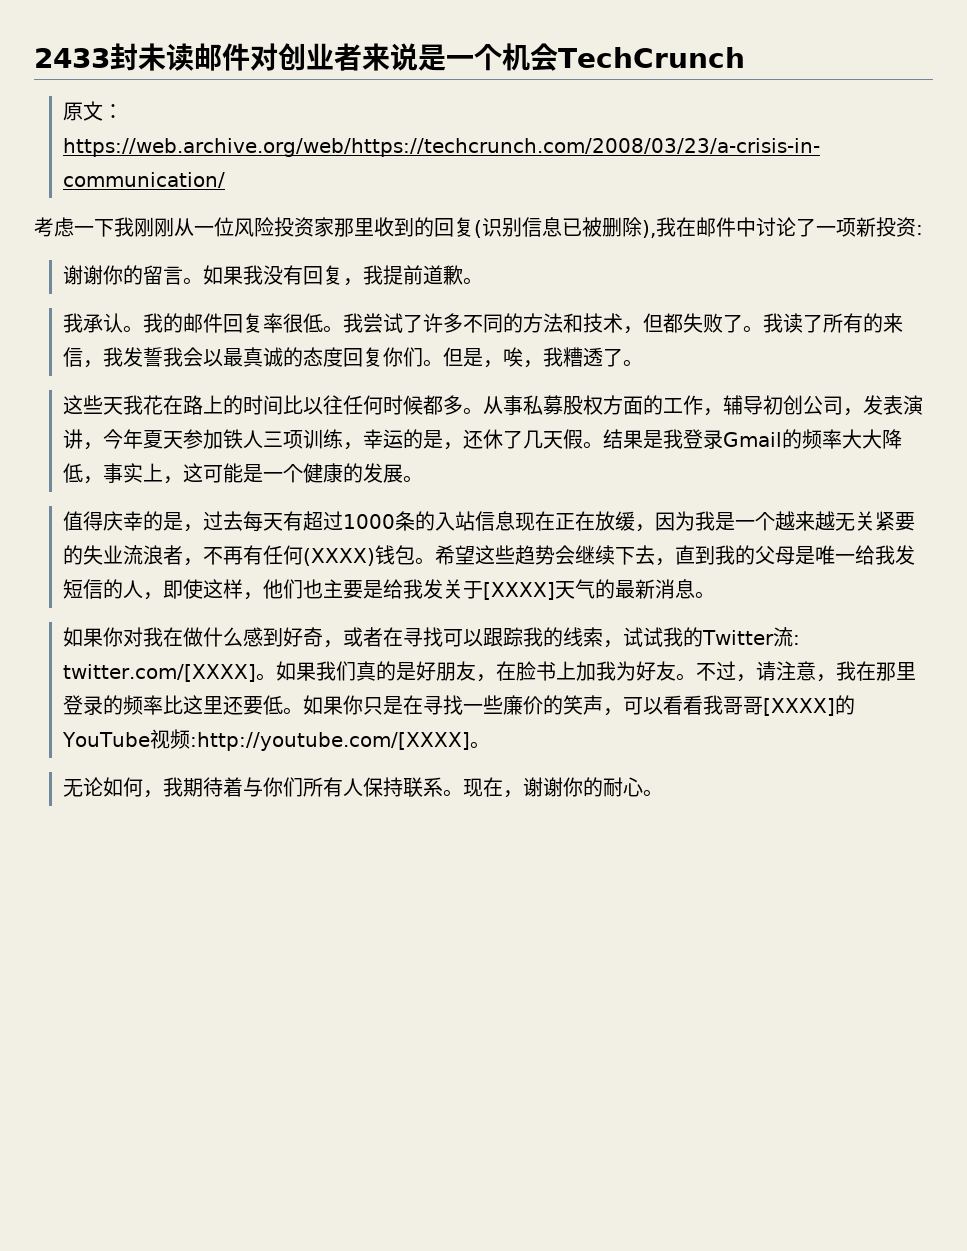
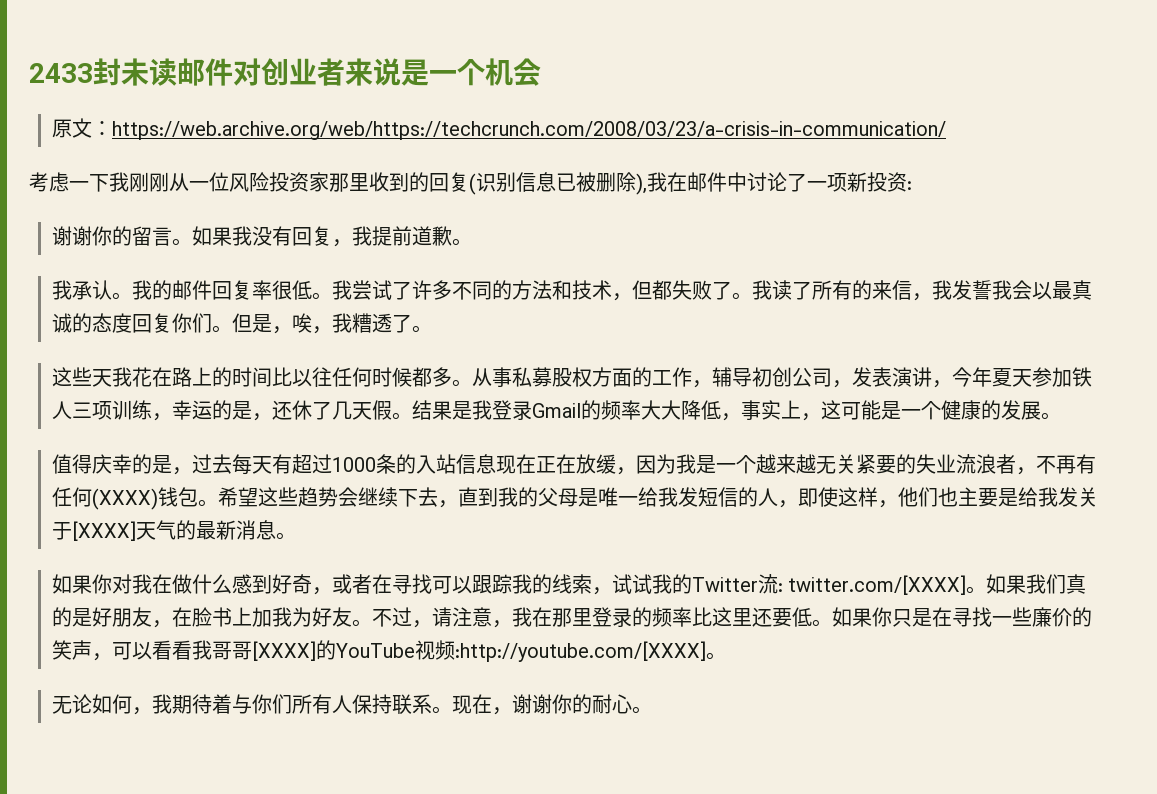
- 2433封未读邮件对创业者来说是一个机会TechCrunch
+ 2433封未读邮件对创业者来说是一个机会

